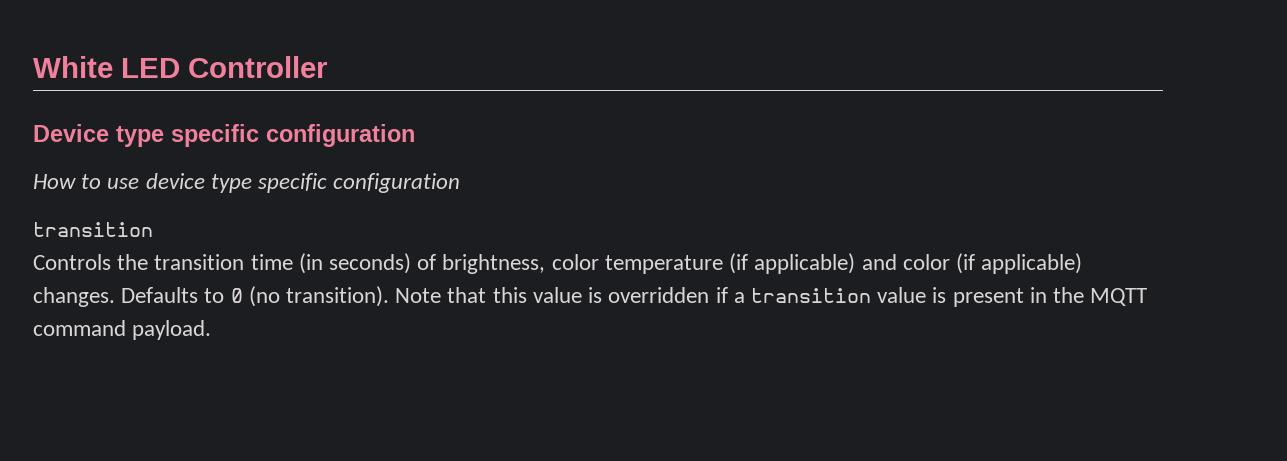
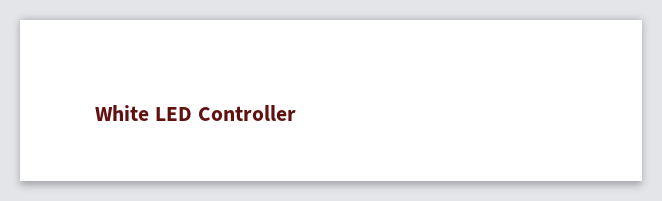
- Device type specific configuration
- How to use device type specific configuration
- transition
- Controls the transition time (in seconds) of brightness, color temperature (if applicable) and color (if applicable) changes. Defaults to 0 (no transition). Note that this value is overridden if a transition value is present in the MQTT command payload.

